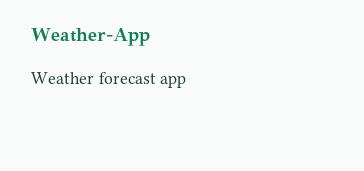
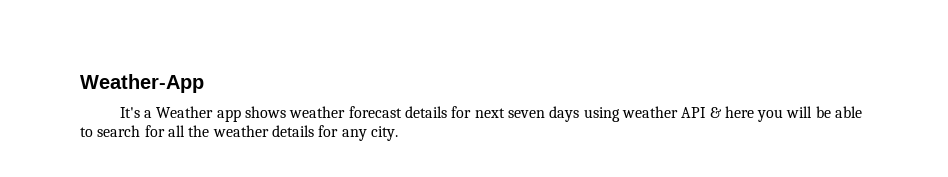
- Weather forecast app
+ It's a Weather app shows weather forecast details for next seven days using weather API & here you will be able to search for all the weather details for any city.

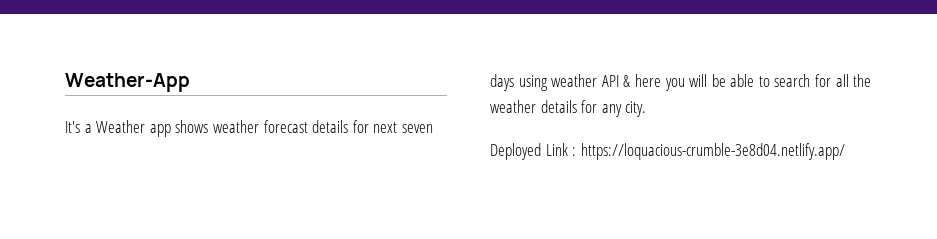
+ Deployed Link : https://loquacious-crumble-3e8d04.netlify.app/

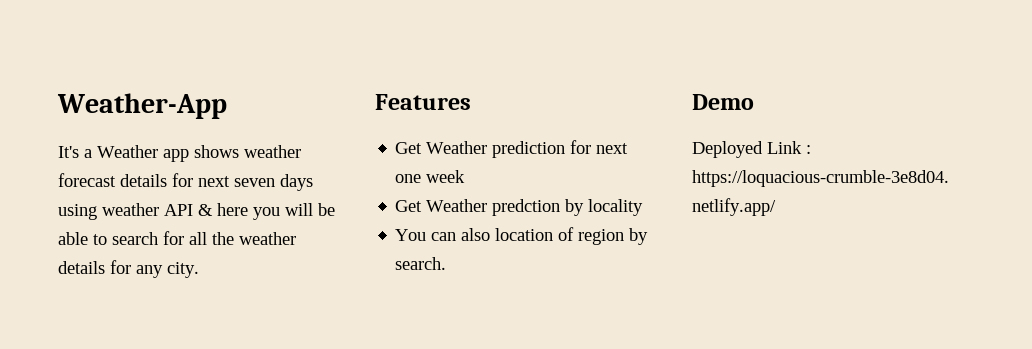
+ Features
+ Get Weather prediction for next one week
+ Get Weather predction by locality
+ You can also location of region by search.
+ Demo

